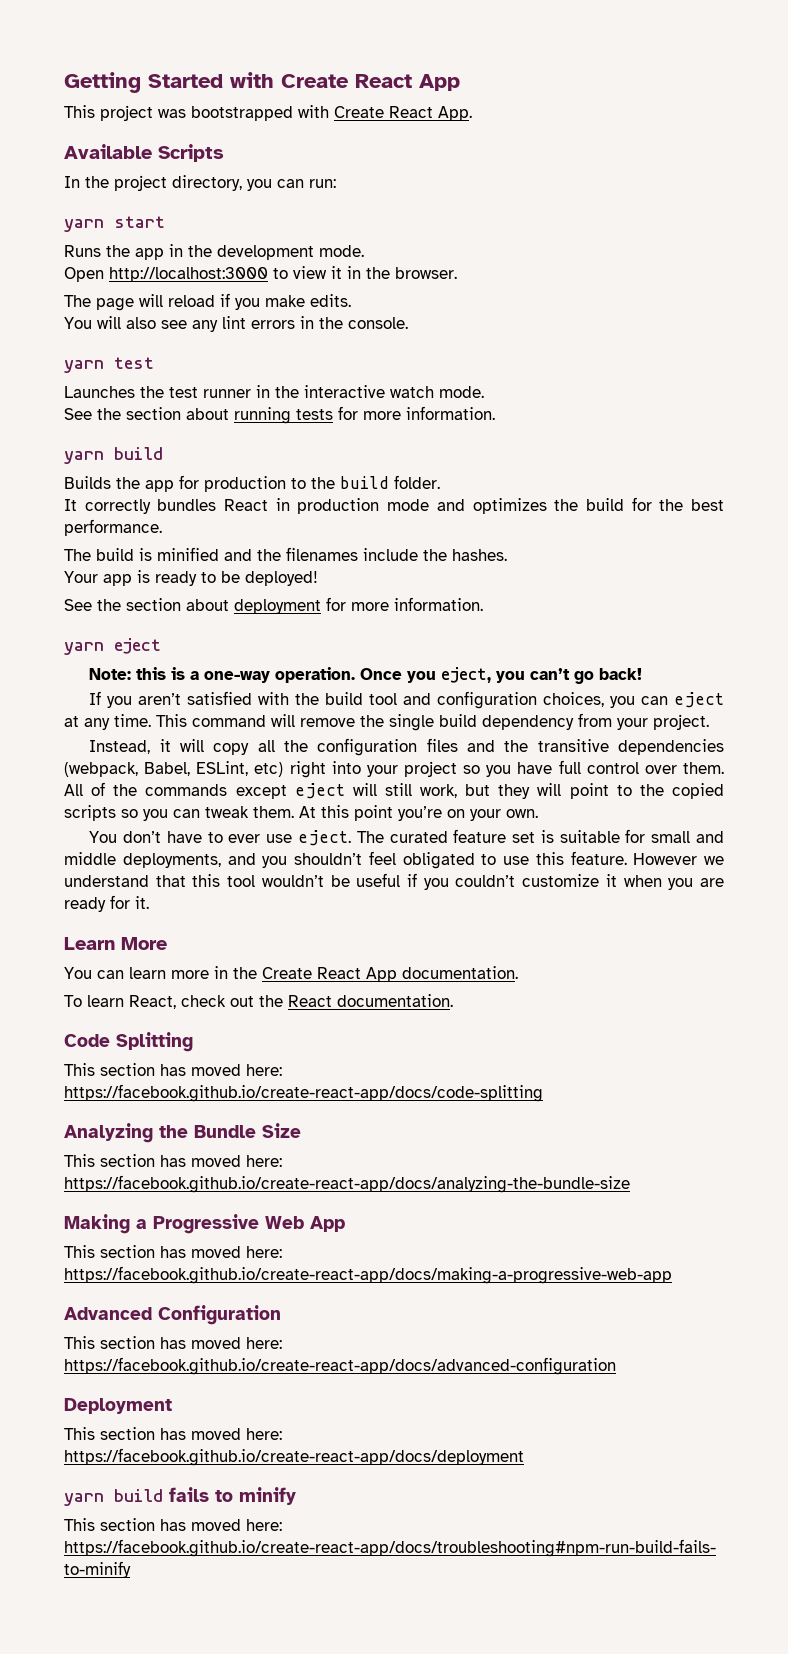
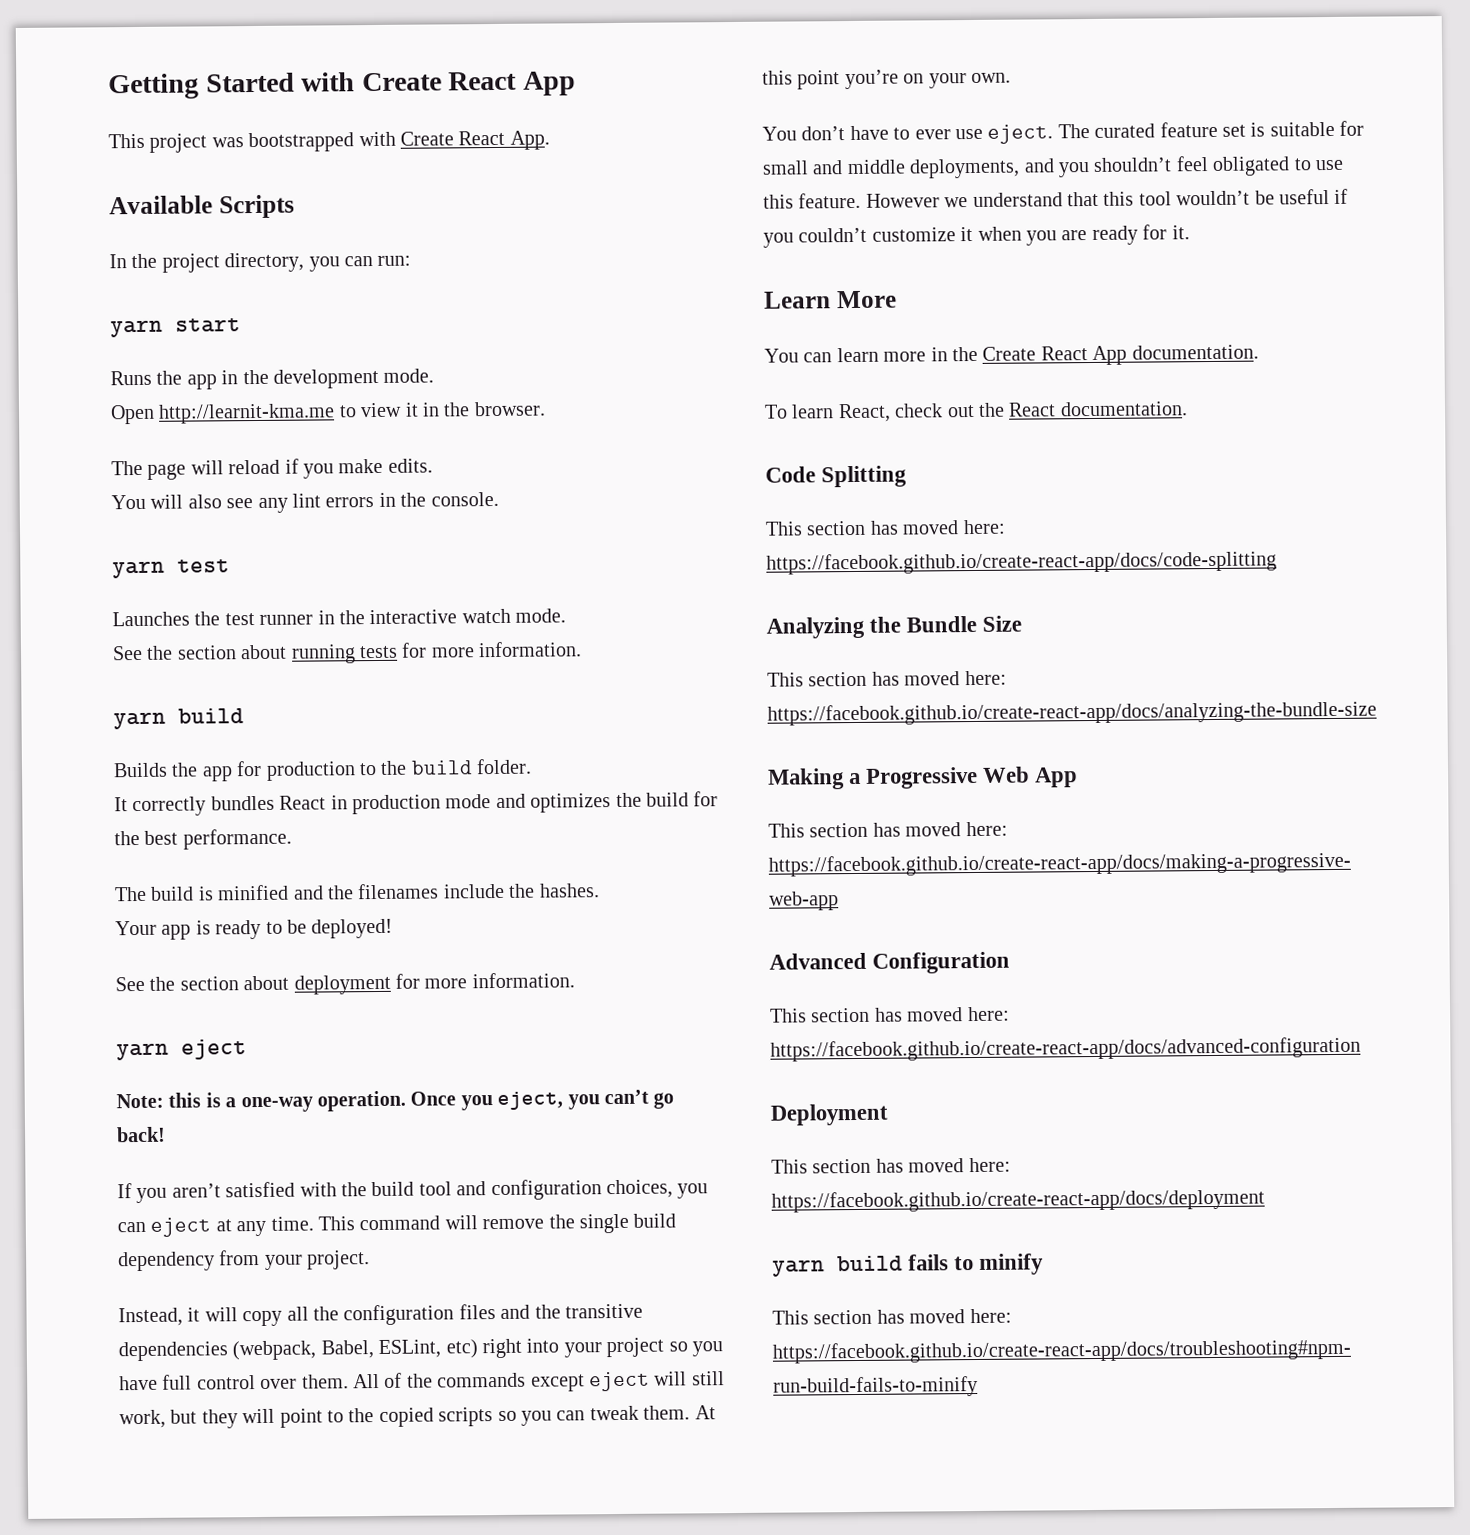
- Open http://localhost:3000 to view it in the browser.
+ Open http://learnit-kma.me to view it in the browser.

